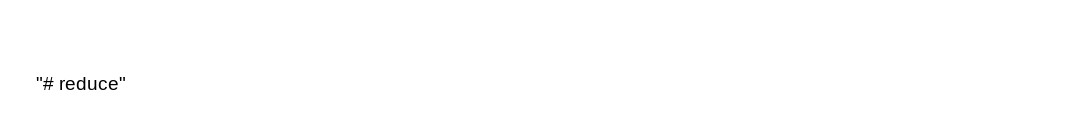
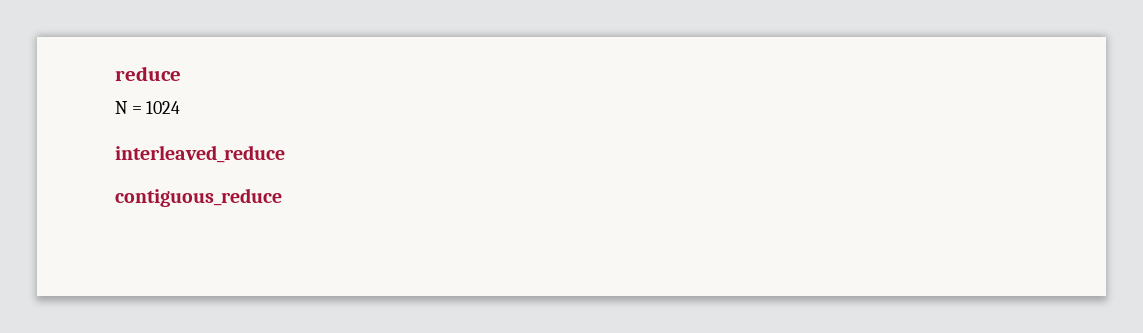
- "# reduce"
+ reduce
+ N = 1024
+ interleaved_reduce
+ contiguous_reduce

